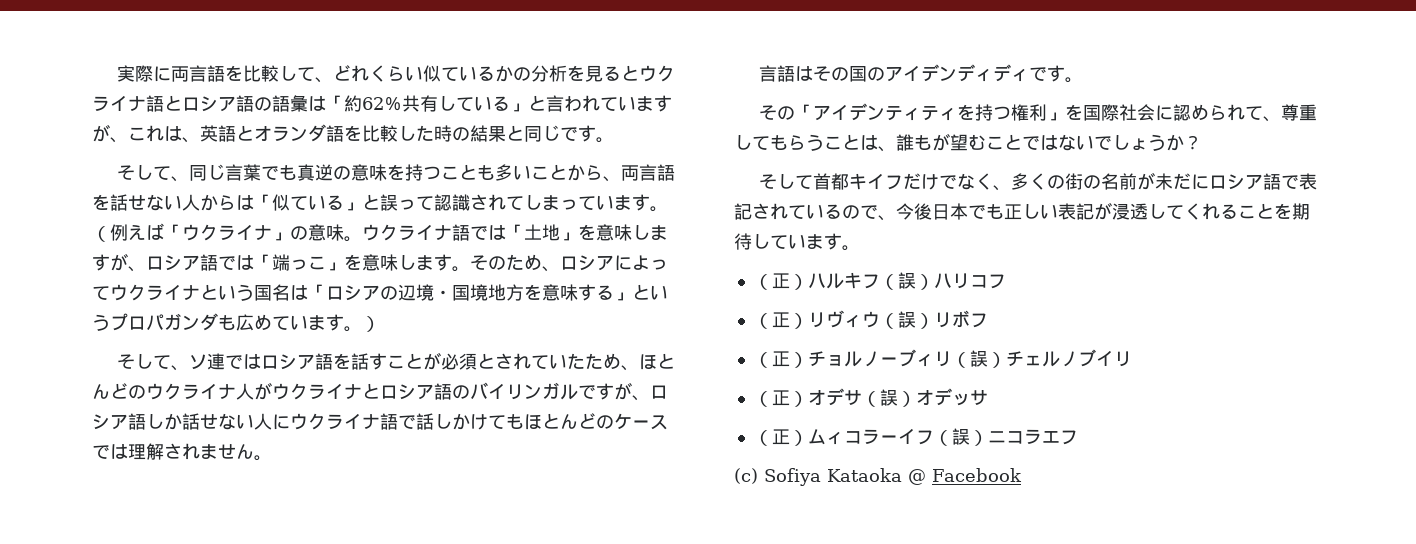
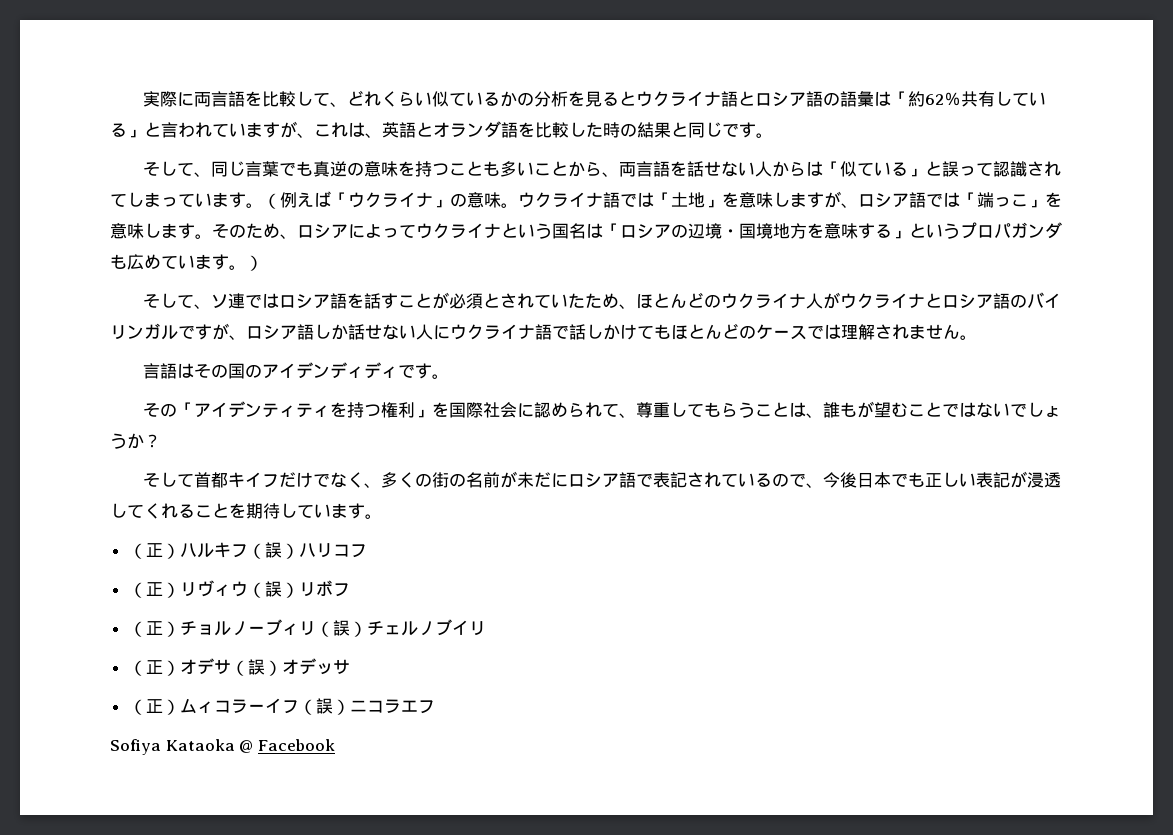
- (c) Sofiya Kataoka @ Facebook
+ Sofiya Kataoka @ Facebook

